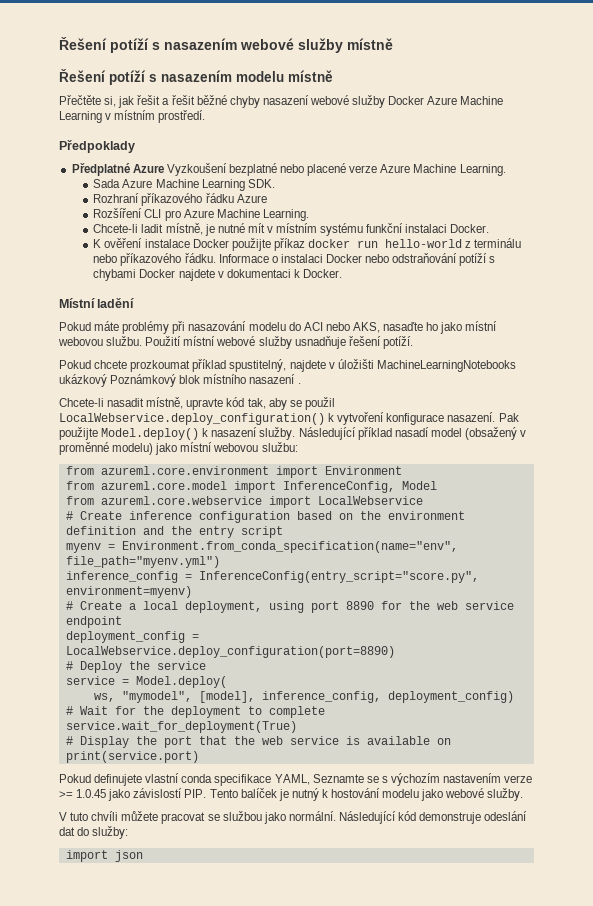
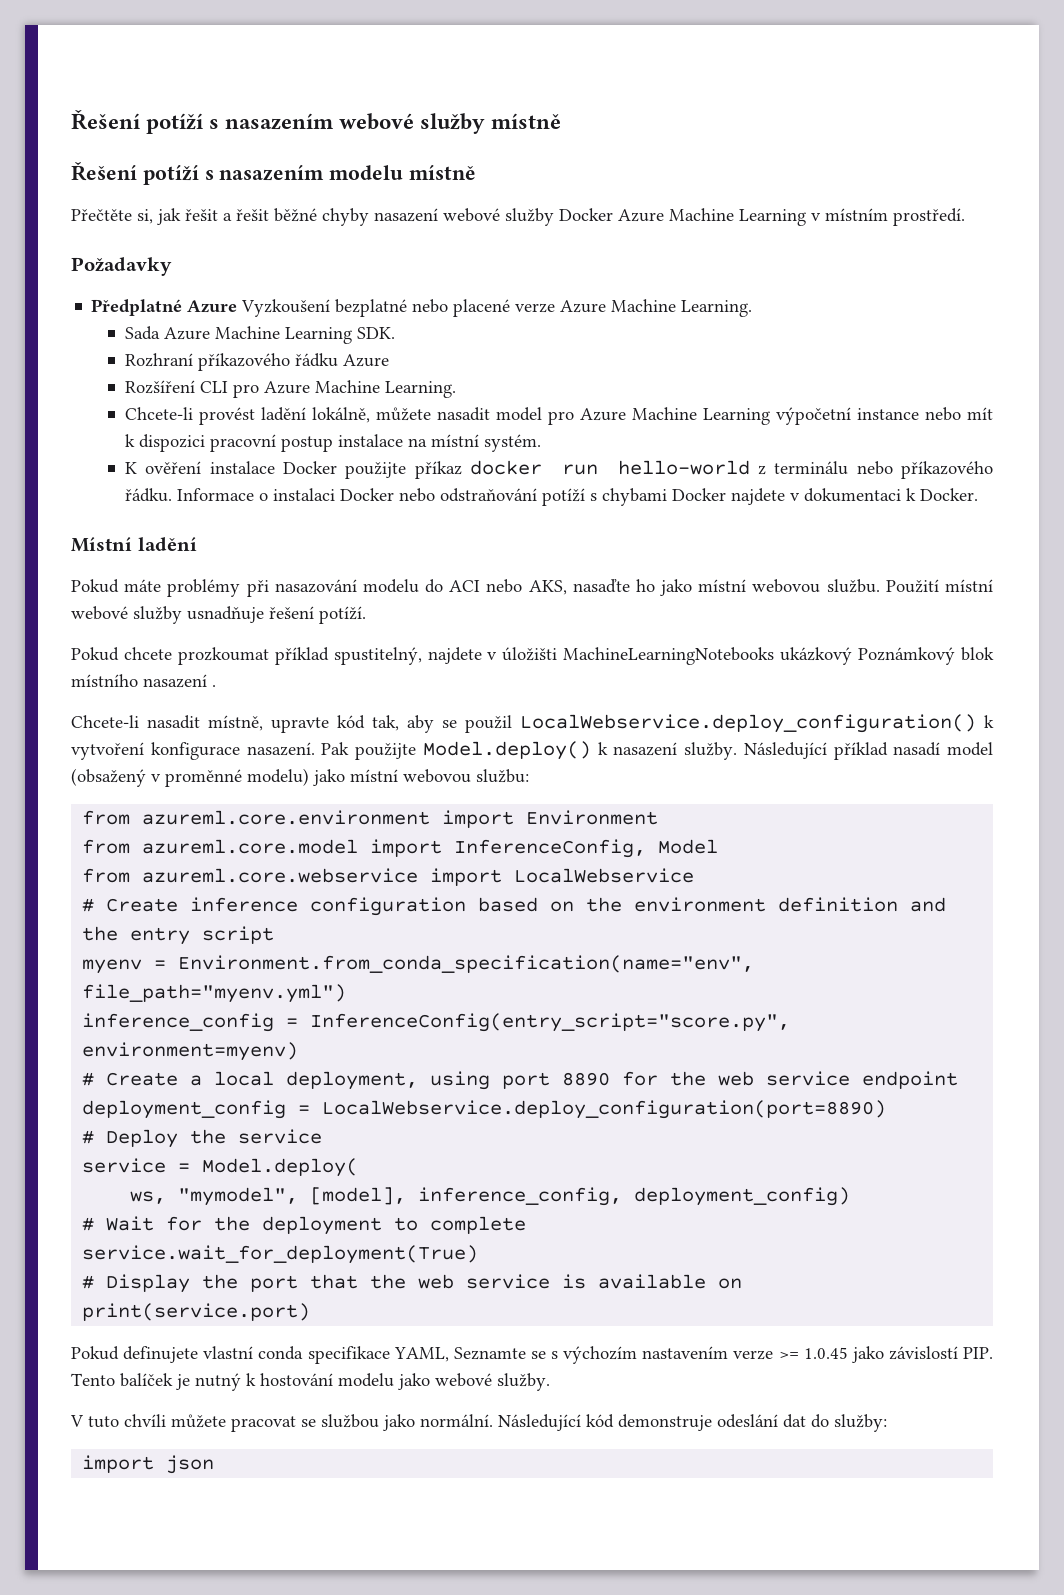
- Předpoklady
+ Požadavky
- Chcete-li ladit místně, je nutné mít v místním systému funkční instalaci Docker.
+ Chcete-li provést ladění lokálně, můžete nasadit model pro Azure Machine Learning výpočetní instance nebo mít k dispozici pracovní postup instalace na místní systém.

